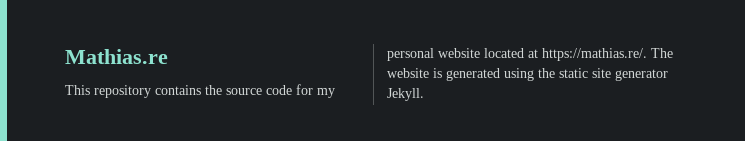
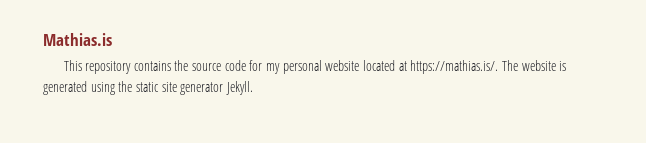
- Mathias.re
+ Mathias.is
- This repository contains the source code for my personal website located at https://mathias.re/. The website is generated using the static site generator Jekyll.
+ This repository contains the source code for my personal website located at https://mathias.is/. The website is generated using the static site generator Jekyll.

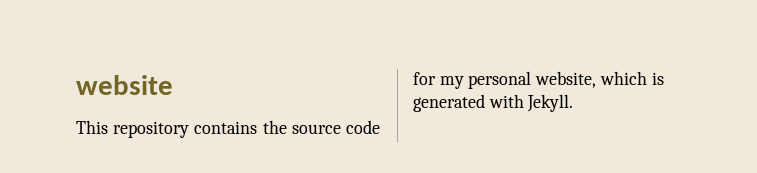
- Mathias.is
+ website
- This repository contains the source code for my personal website located at https://mathias.is/. The website is generated using the static site generator Jekyll.
+ This repository contains the source code for my personal website, which is generated with Jekyll.

